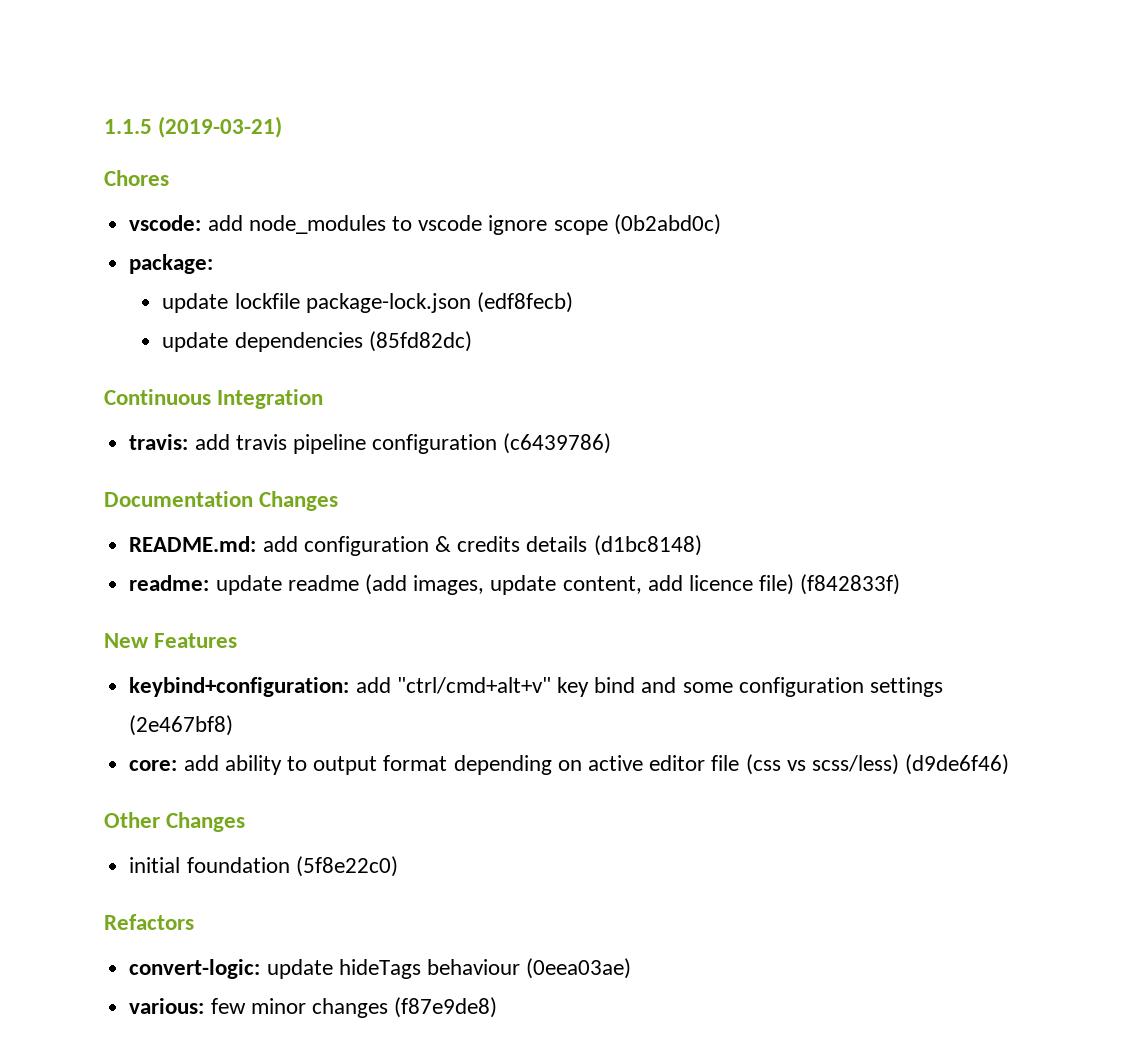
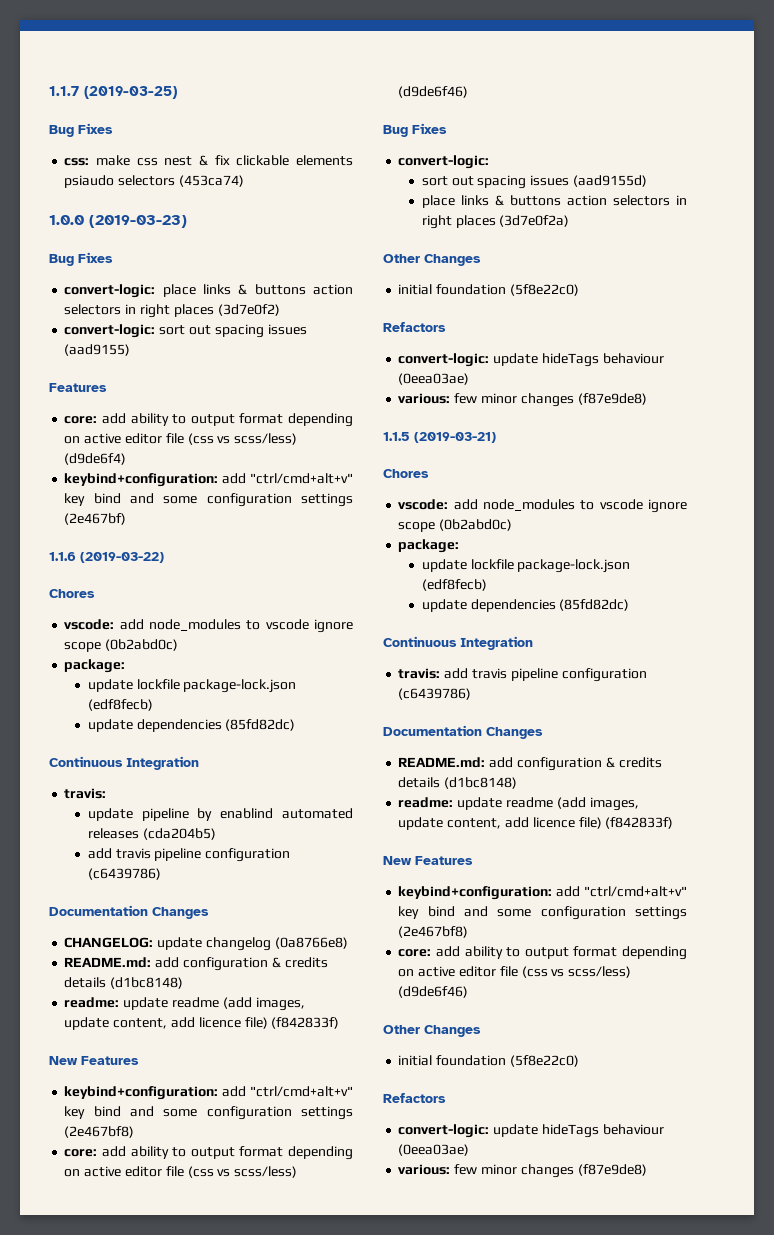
+ 1.1.7 (2019-03-25)
+ Bug Fixes
+ css: make css nest & fix clickable elements psiaudo selectors (453ca74)
+ 1.0.0 (2019-03-23)
+ Bug Fixes
+ convert-logic: place links & buttons action selectors in right places (3d7e0f2)
+ convert-logic: sort out spacing issues (aad9155)
+ Features
+ core: add ability to output format depending on active editor file (css vs scss/less) (d9de6f4)
+ keybind+configuration: add "ctrl/cmd+alt+v" key bind and some configuration settings (2e467bf)
+ 1.1.6 (2019-03-22)
+ Chores
+ vscode: add node_modules to vscode ignore scope (0b2abd0c)
+ package:
+ update lockfile package-lock.json (edf8fecb)
+ update dependencies (85fd82dc)
+ Continuous Integration
+ travis:
+ update pipeline by enablind automated releases (cda204b5)
+ add travis pipeline configuration (c6439786)
+ Documentation Changes
+ CHANGELOG: update changelog (0a8766e8)
+ README.md: add configuration & credits details (d1bc8148)
+ readme: update readme (add images, update content, add licence file) (f842833f)
+ New Features
+ keybind+configuration: add "ctrl/cmd+alt+v" key bind and some configuration settings (2e467bf8)
+ core: add ability to output format depending on active editor file (css vs scss/less) (d9de6f46)
+ Bug Fixes
+ convert-logic:
+ sort out spacing issues (aad9155d)
+ place links & buttons action selectors in right places (3d7e0f2a)
+ Other Changes
+ initial foundation (5f8e22c0)
+ Refactors
+ convert-logic: update hideTags behaviour (0eea03ae)
+ various: few minor changes (f87e9de8)

